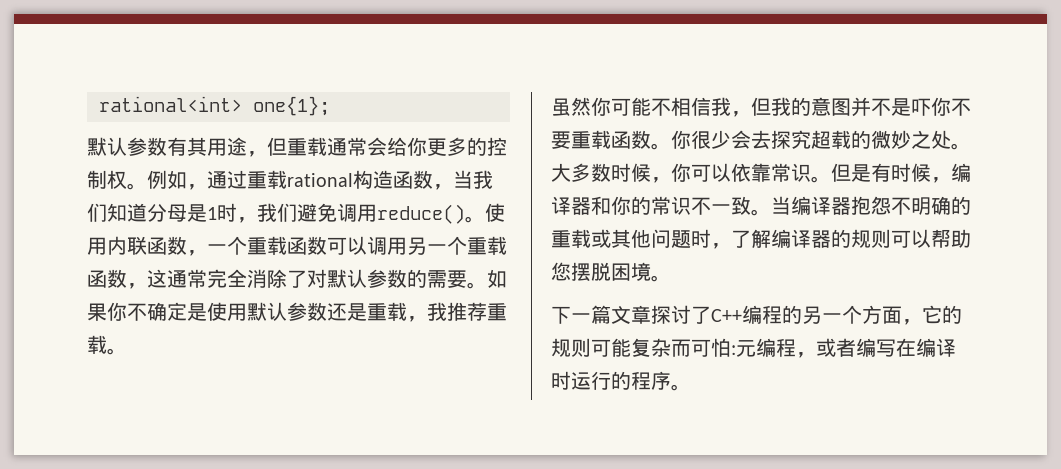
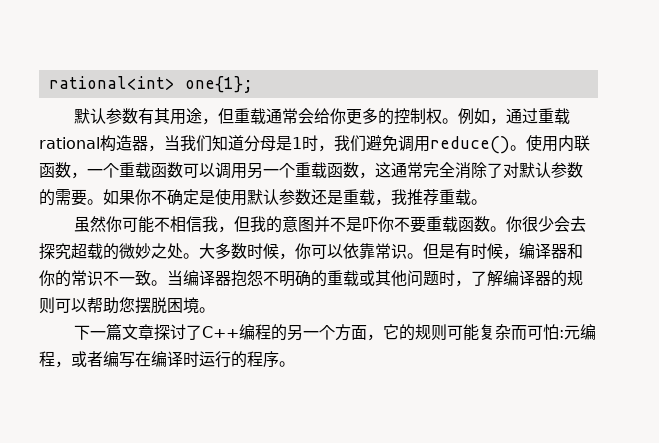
- 例如，通过重载rational构造函数，当我们知道分母是1时，我们避免调用reduce()。
+ 例如，通过重载rational构造器，当我们知道分母是1时，我们避免调用reduce()。

